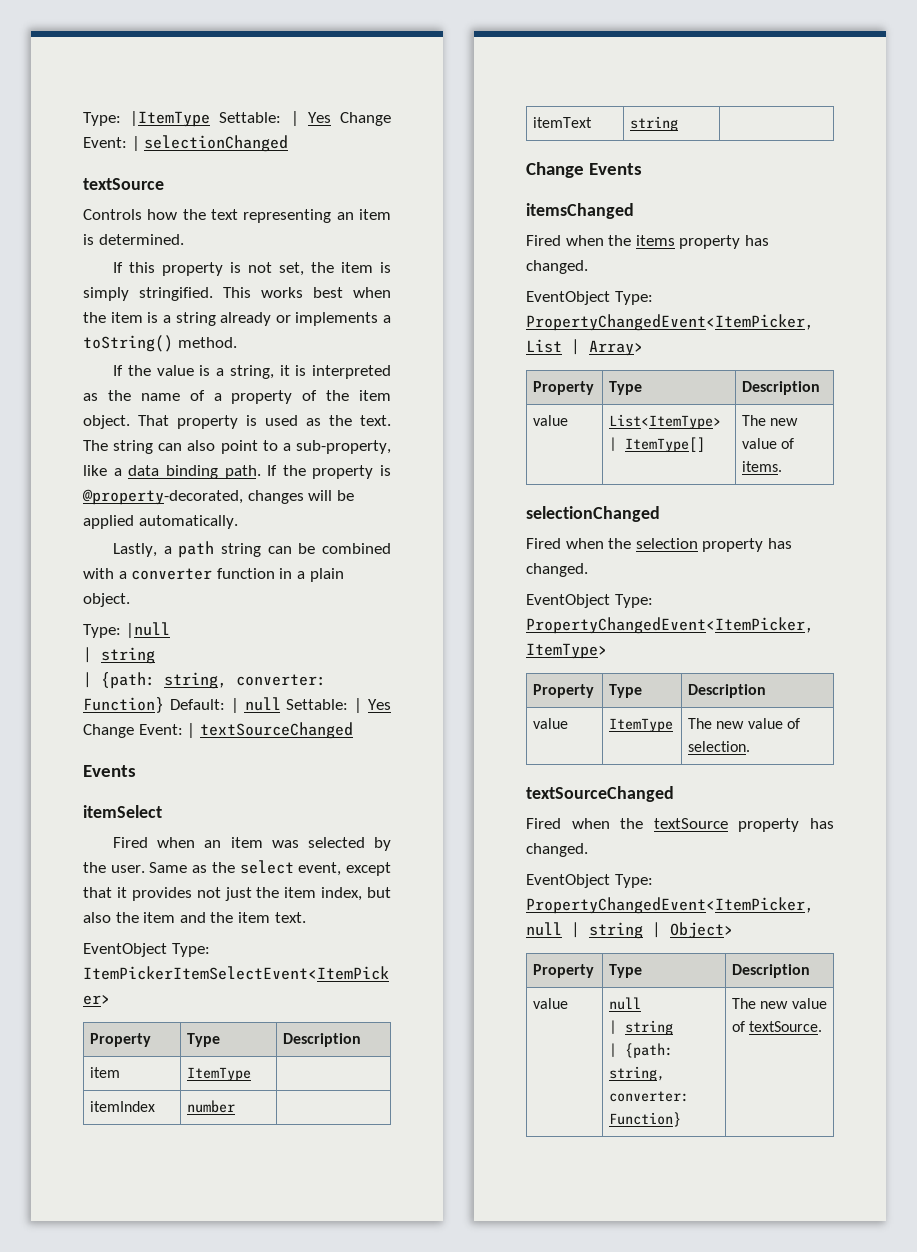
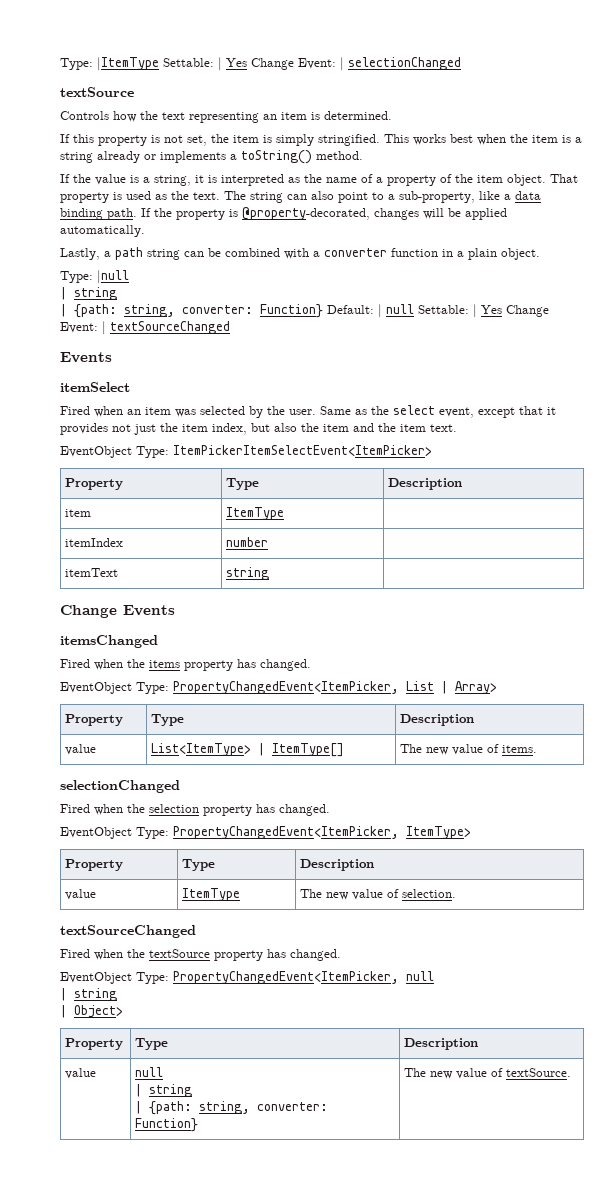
- EventObject Type: PropertyChangedEvent<ItemPicker, null | string | Object>
+ EventObject Type: PropertyChangedEvent<ItemPicker, null
+ | string
+ | Object>

